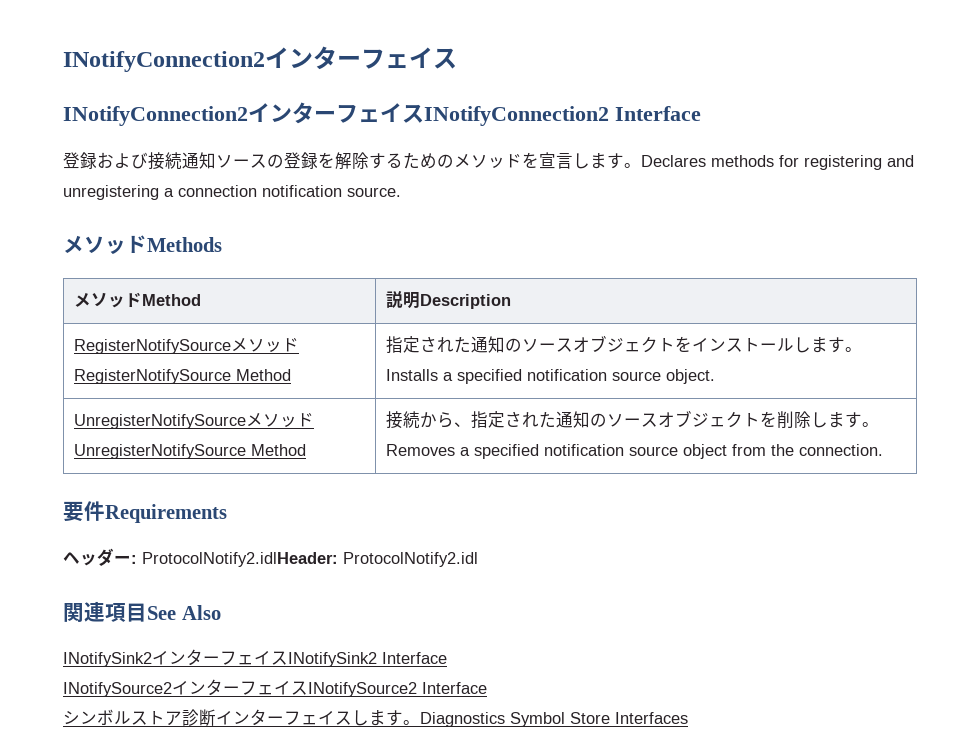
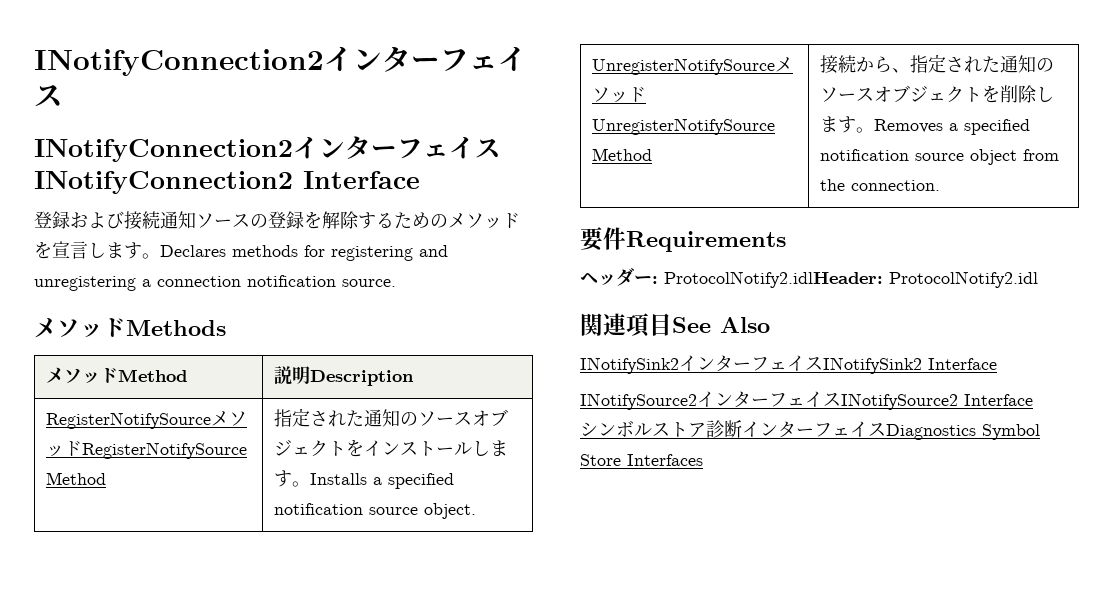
- シンボルストア診断インターフェイスします。Diagnostics Symbol Store Interfaces
+ シンボルストア診断インターフェイスDiagnostics Symbol Store Interfaces

